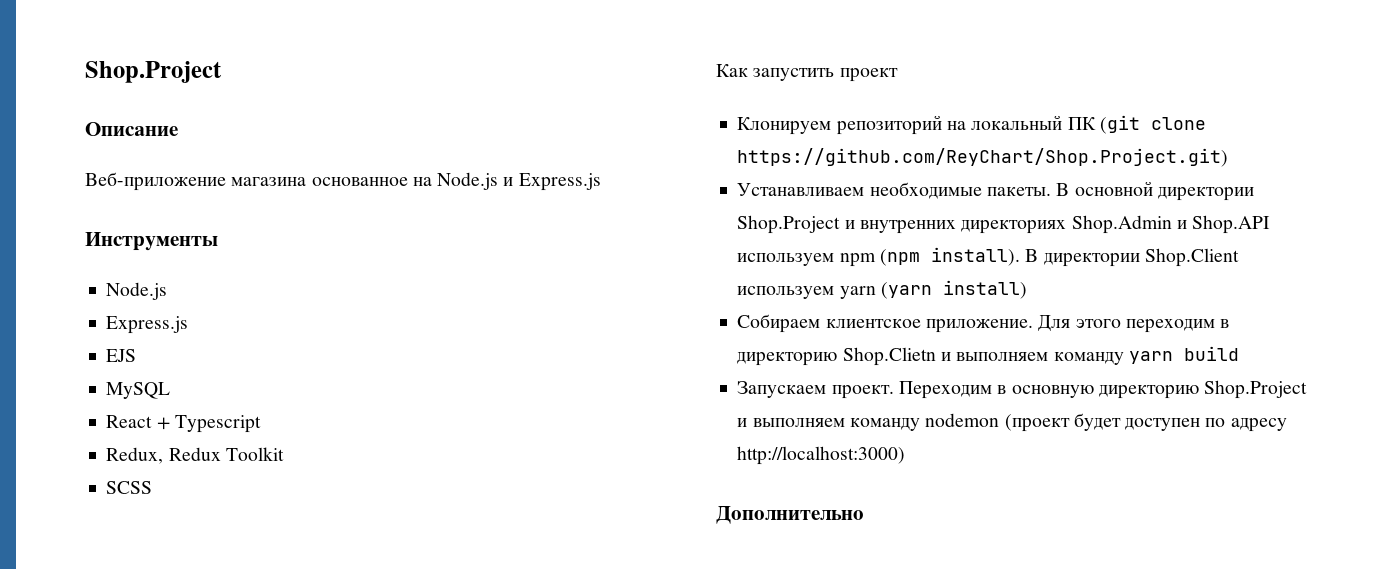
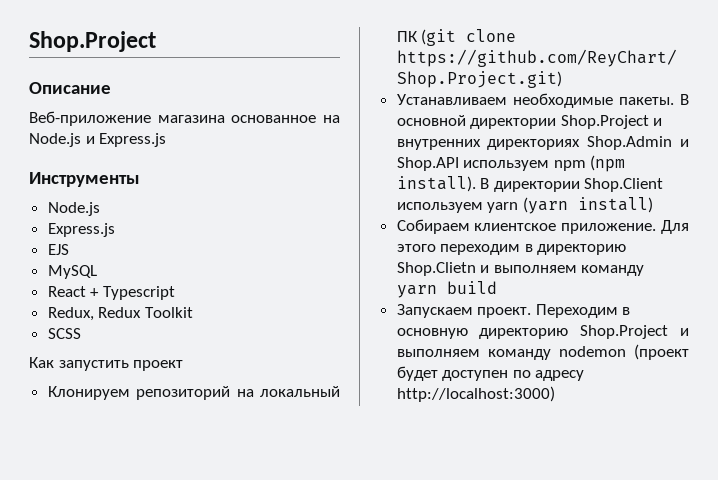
- Дополнительно

